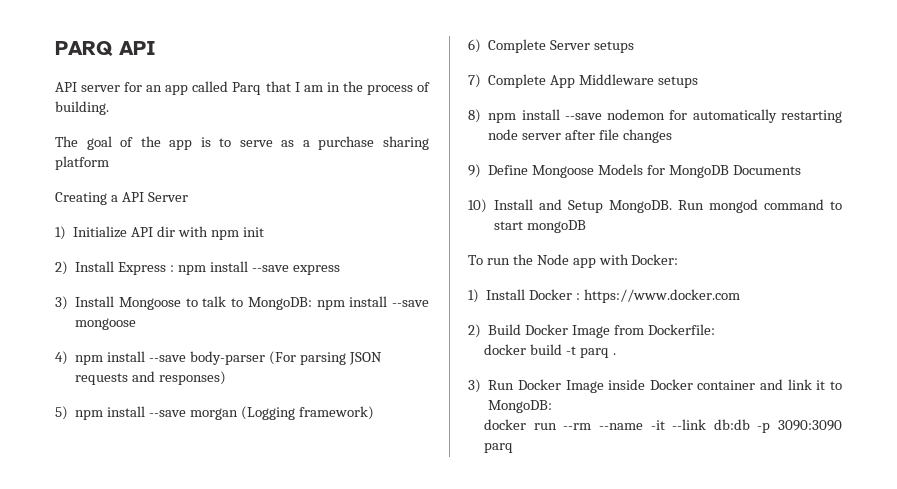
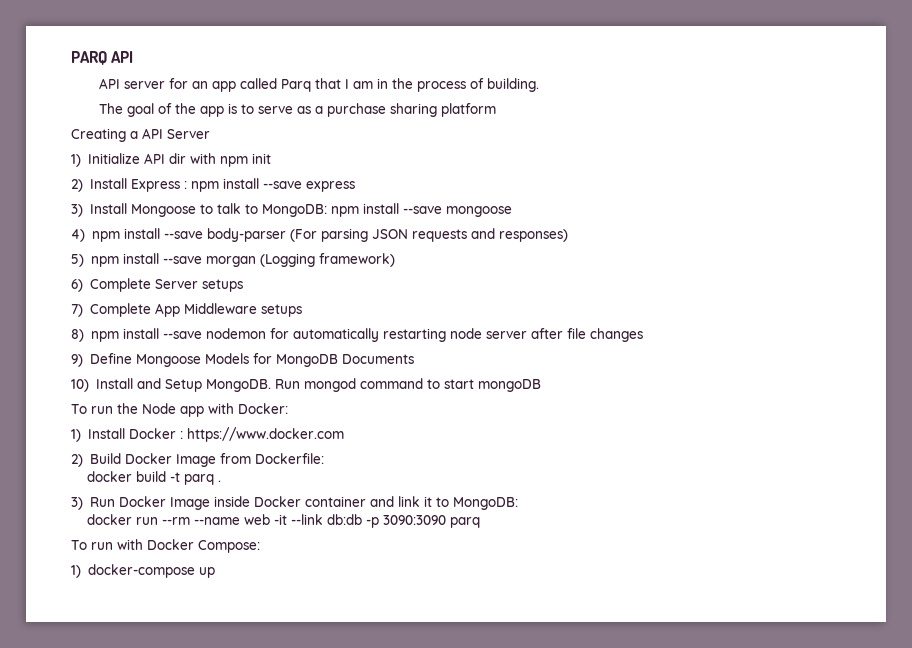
- docker run --rm --name -it --link db:db -p 3090:3090 parq
+ docker run --rm --name web -it --link db:db -p 3090:3090 parq
+ To run with Docker Compose:
+ 1) docker-compose up

